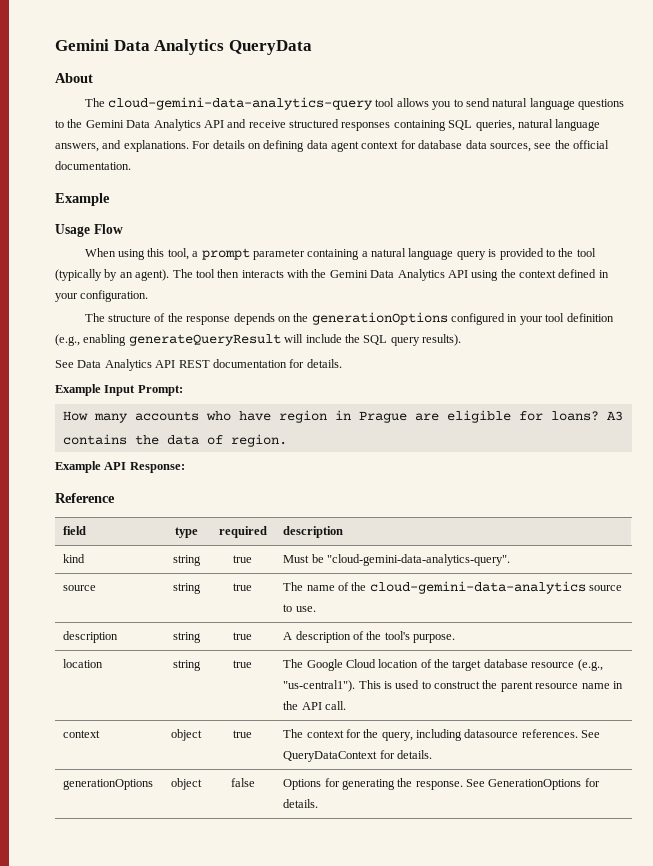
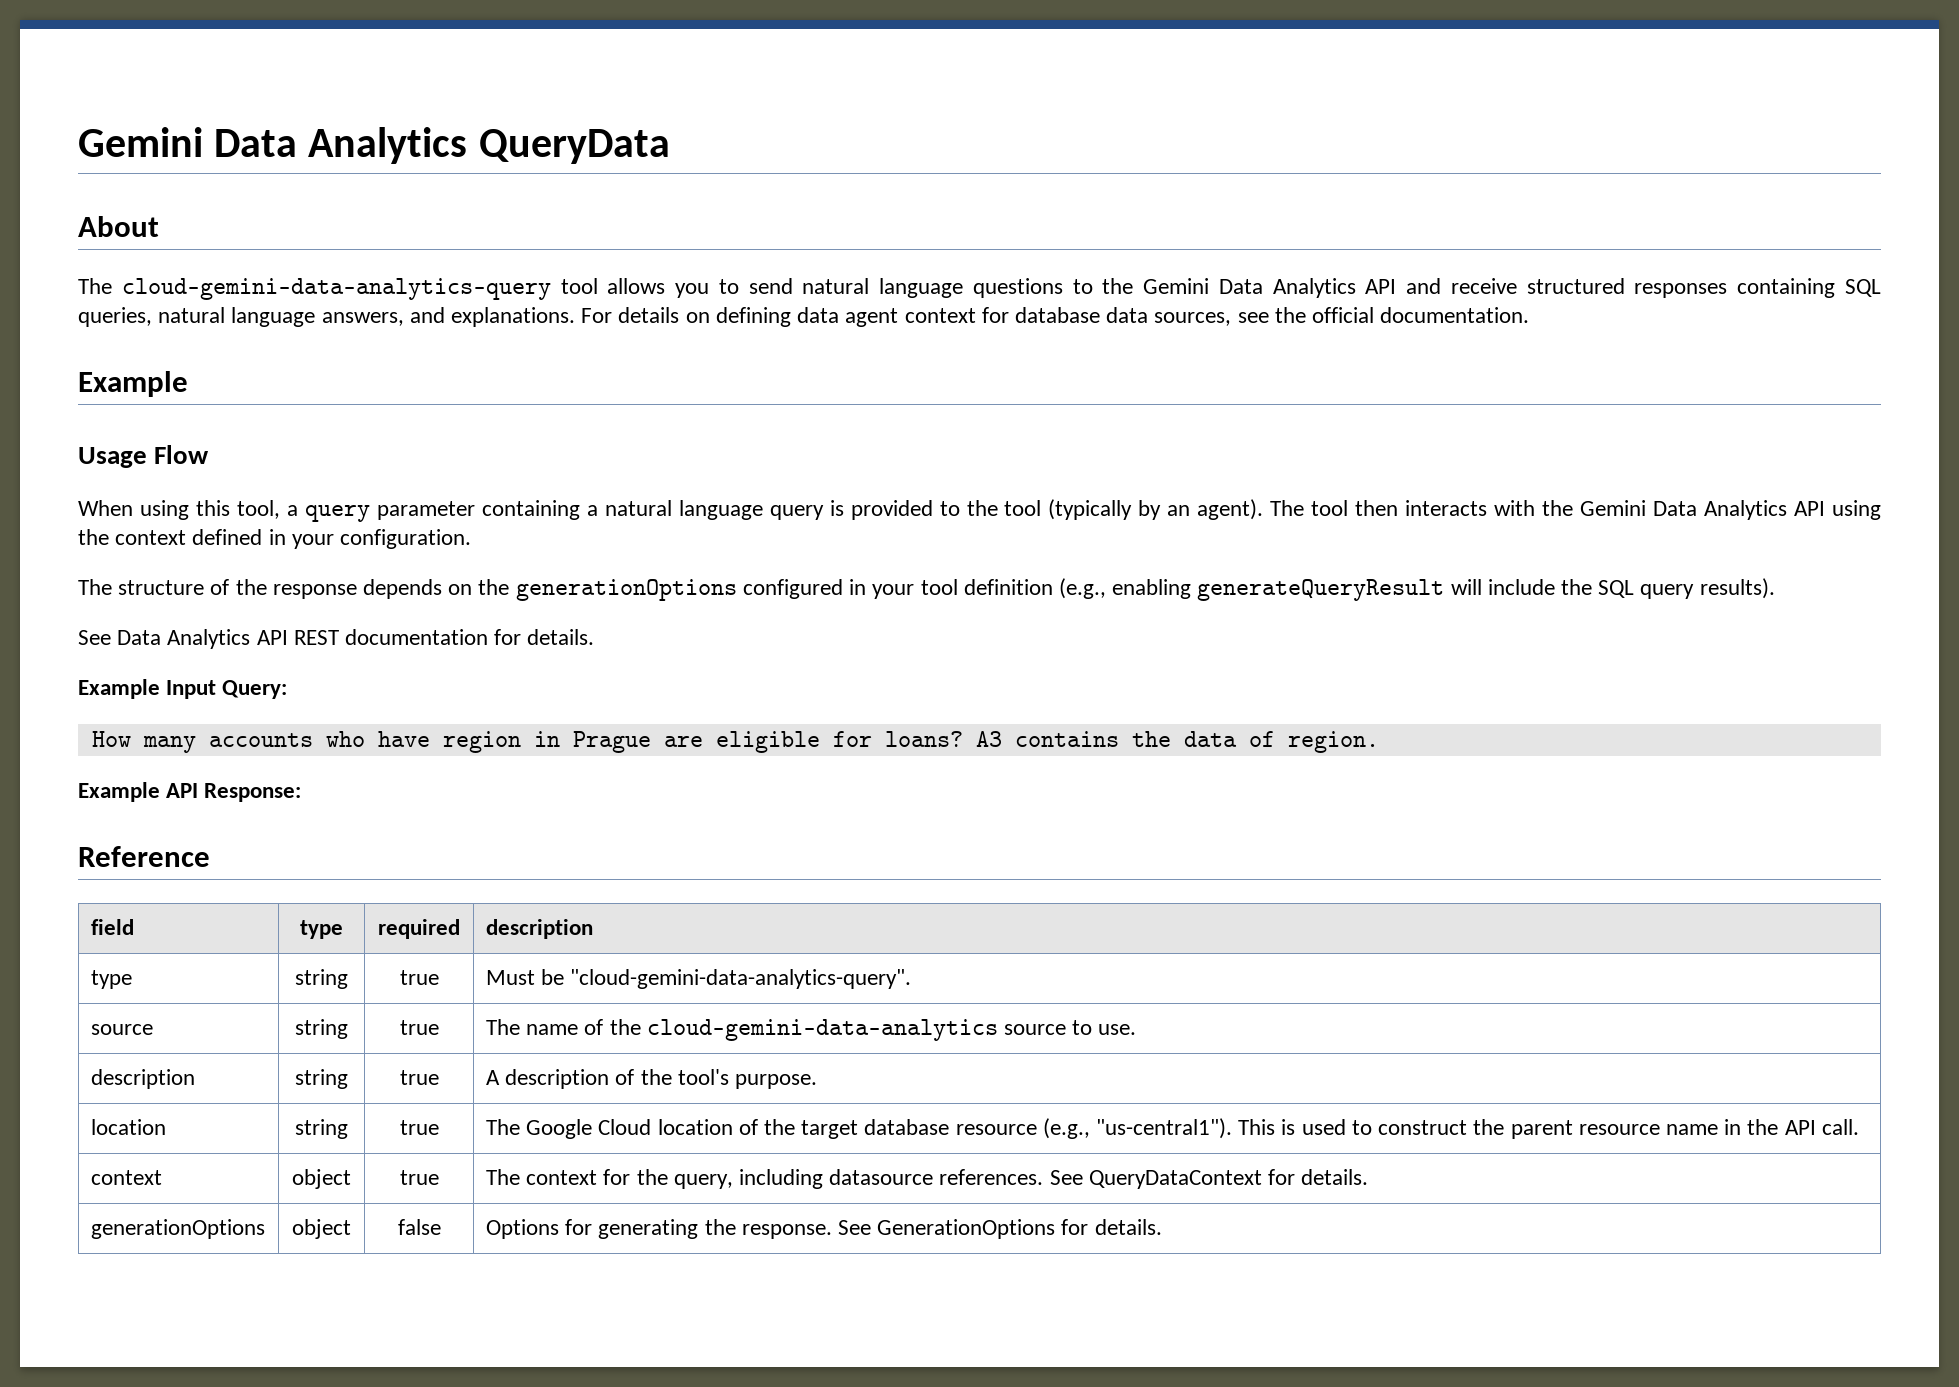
- When using this tool, a prompt parameter containing a natural language query is provided to the tool (typically by an agent).
+ When using this tool, a query parameter containing a natural language query is provided to the tool (typically by an agent).
- Example Input Prompt:
+ Example Input Query:
- kind | string | true | Must be "cloud-gemini-data-analytics-query".
+ type | string | true | Must be "cloud-gemini-data-analytics-query".

